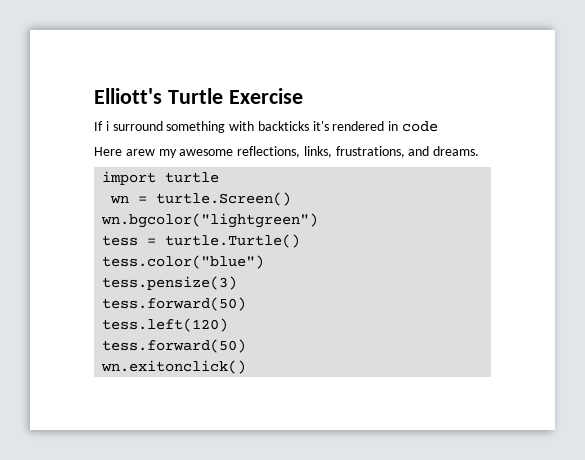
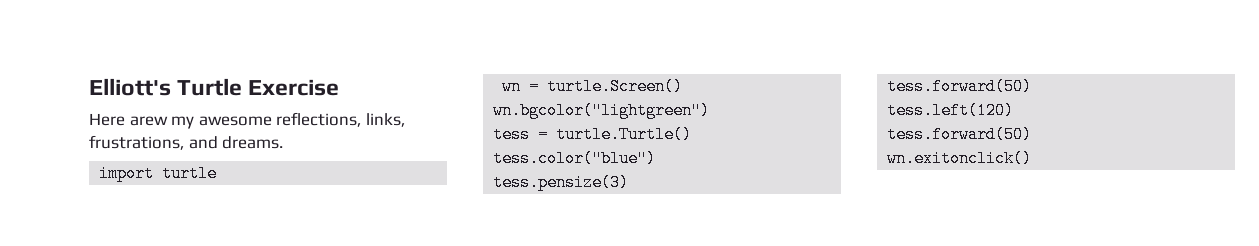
- If i surround something with backticks it's rendered in code

